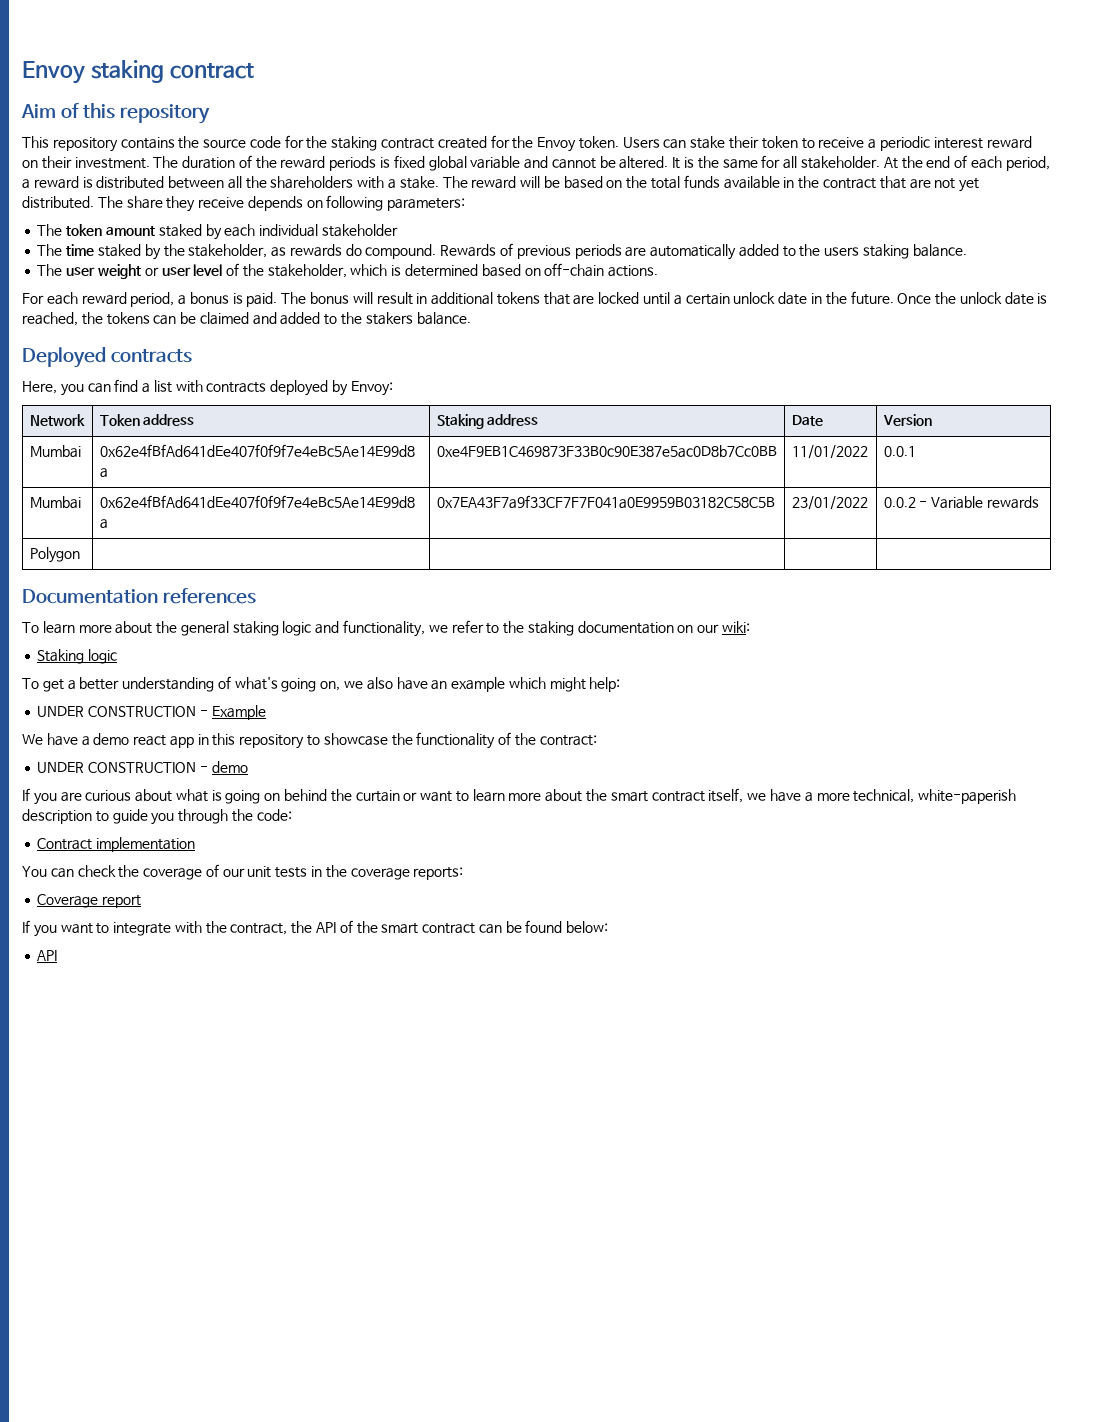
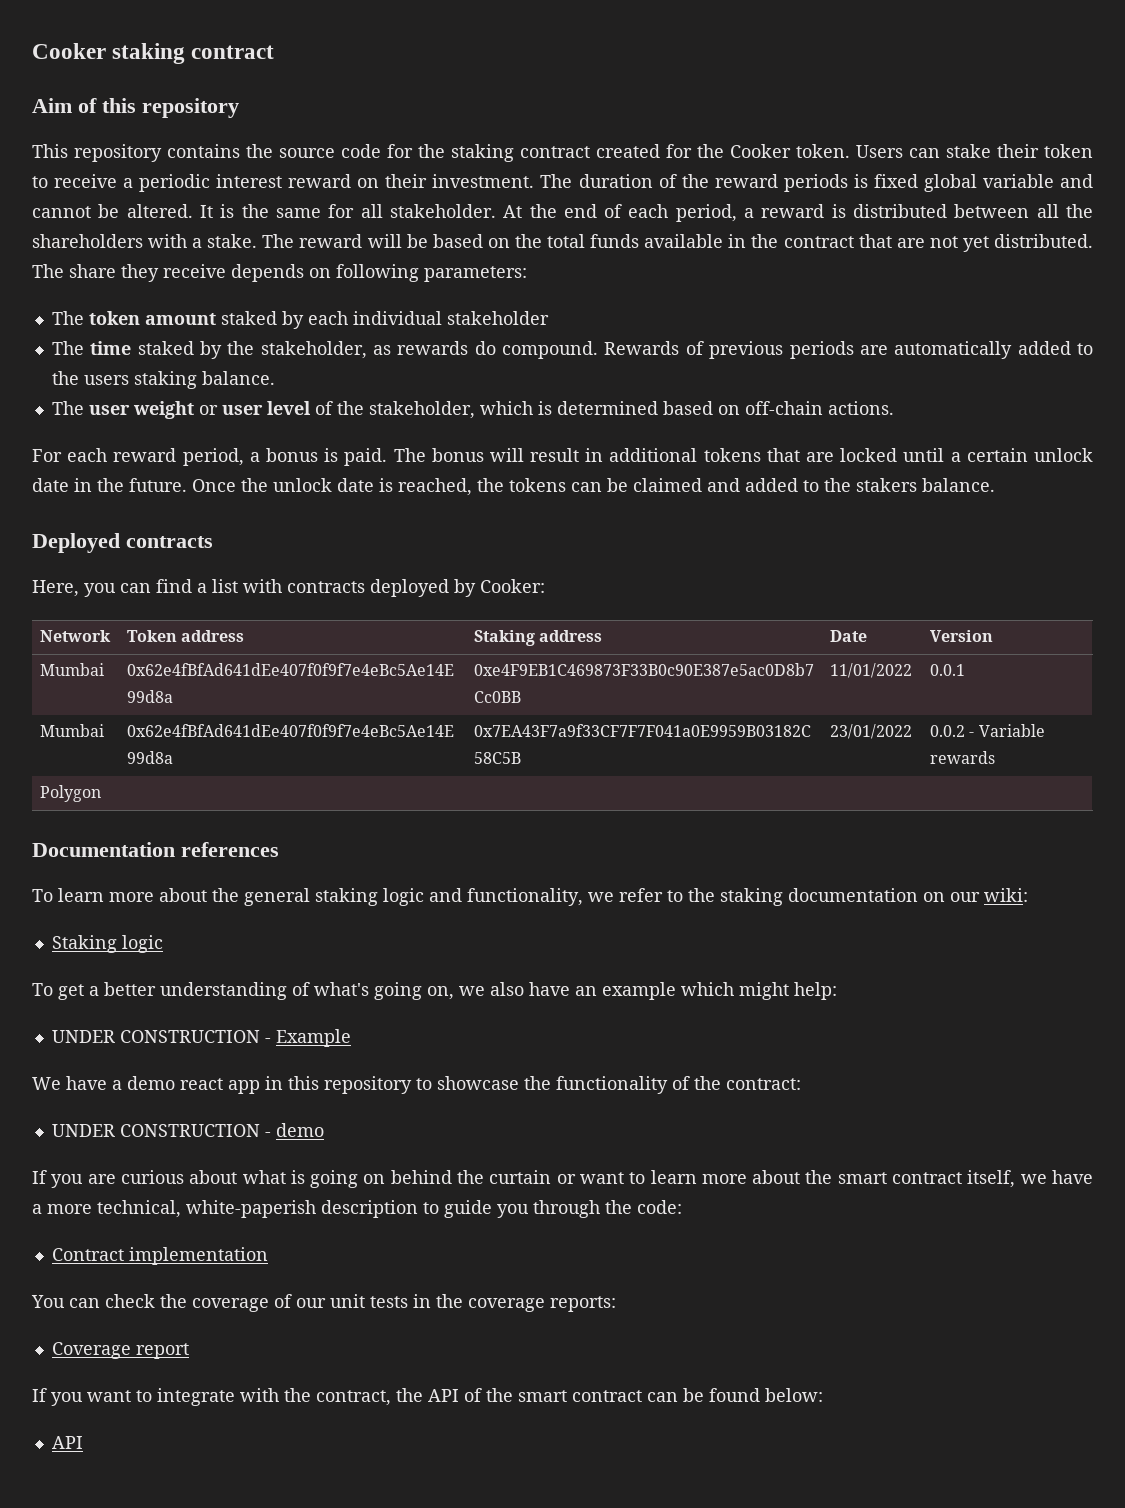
- Envoy staking contract
+ Cooker staking contract
- This repository contains the source code for the staking contract created for the Envoy token.
+ This repository contains the source code for the staking contract created for the Cooker token.
- Here, you can find a list with contracts deployed by Envoy:
+ Here, you can find a list with contracts deployed by Cooker:

